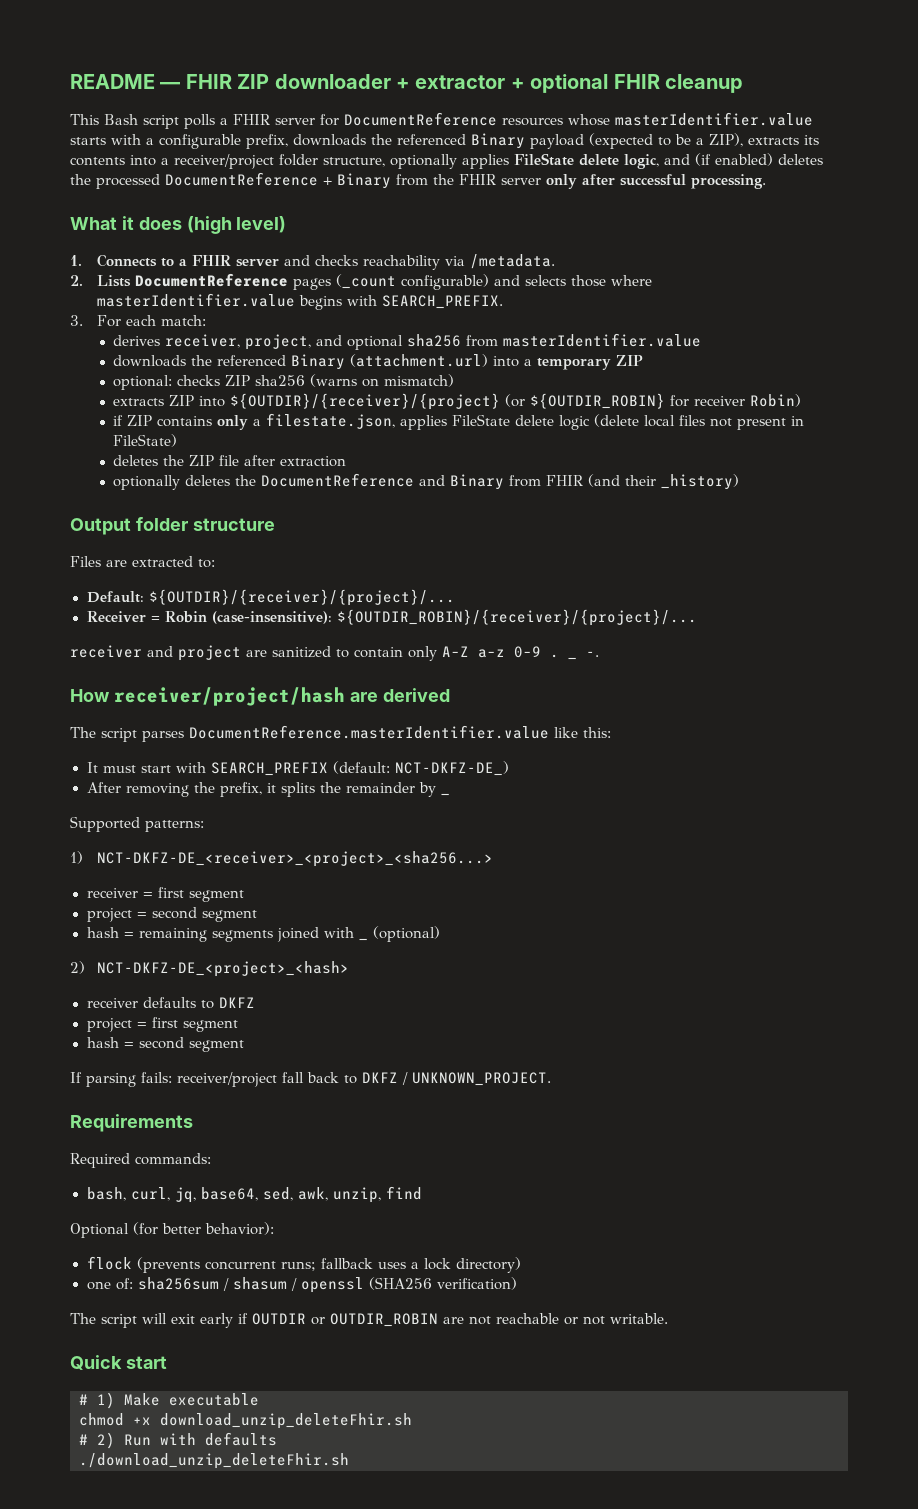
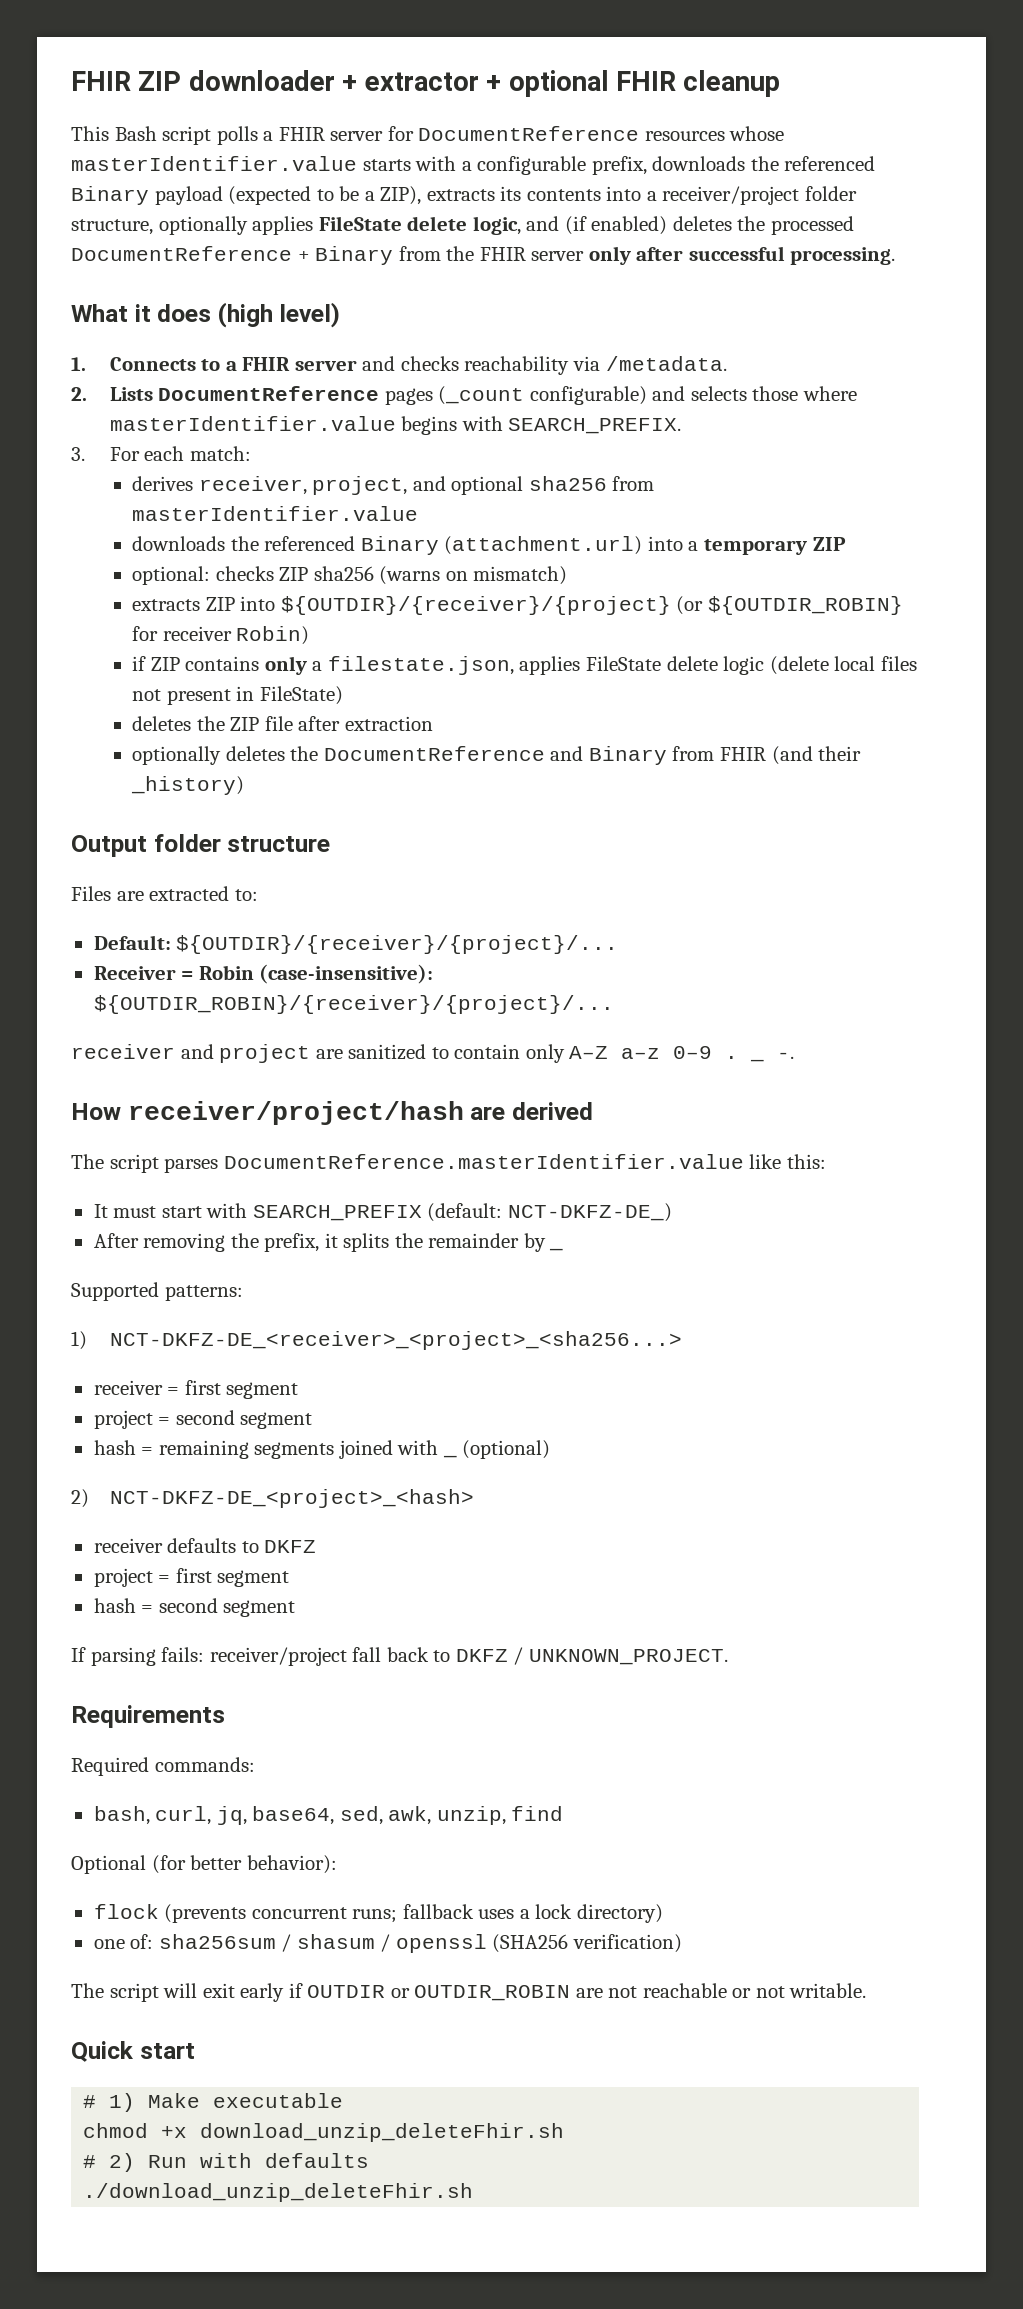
- README — FHIR ZIP downloader + extractor + optional FHIR cleanup
+ FHIR ZIP downloader + extractor + optional FHIR cleanup

